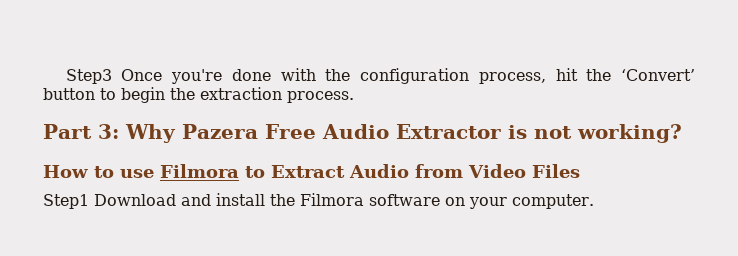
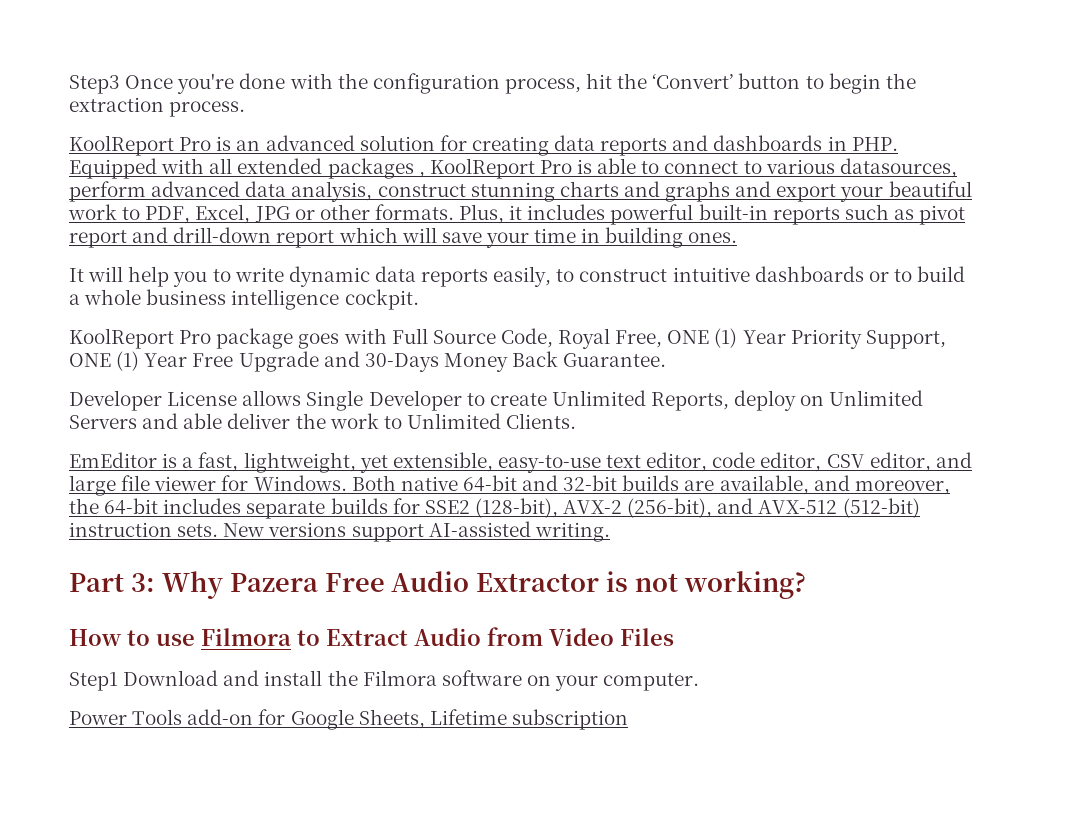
+ KoolReport Pro is an advanced solution for creating data reports and dashboards in PHP. Equipped with all extended packages , KoolReport Pro is able to connect to various datasources, perform advanced data analysis, construct stunning charts and graphs and export your beautiful work to PDF, Excel, JPG or other formats. Plus, it includes powerful built-in reports such as pivot report and drill-down report which will save your time in building ones.
+ It will help you to write dynamic data reports easily, to construct intuitive dashboards or to build a whole business intelligence cockpit.
+ KoolReport Pro package goes with Full Source Code, Royal Free, ONE (1) Year Priority Support, ONE (1) Year Free Upgrade and 30-Days Money Back Guarantee.
+ Developer License allows Single Developer to create Unlimited Reports, deploy on Unlimited Servers and able deliver the work to Unlimited Clients.
+ EmEditor is a fast, lightweight, yet extensible, easy-to-use text editor, code editor, CSV editor, and large file viewer for Windows. Both native 64-bit and 32-bit builds are available, and moreover, the 64-bit includes separate builds for SSE2 (128-bit), AVX-2 (256-bit), and AVX-512 (512-bit) instruction sets. New versions support AI-assisted writing.
+ Power Tools add-on for Google Sheets, Lifetime subscription

